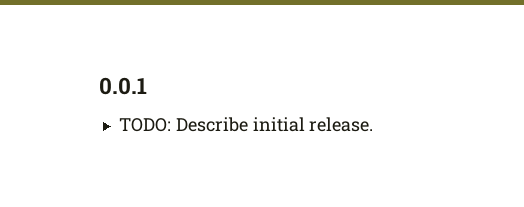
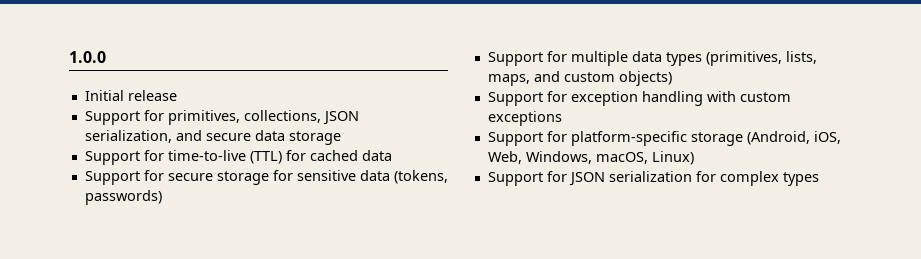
- 0.0.1
- TODO: Describe initial release.
+ 1.0.0
+ Initial release
+ Support for primitives, collections, JSON serialization, and secure data storage
+ Support for time-to-live (TTL) for cached data
+ Support for secure storage for sensitive data (tokens, passwords)
+ Support for multiple data types (primitives, lists, maps, and custom objects)
+ Support for exception handling with custom exceptions
+ Support for platform-specific storage (Android, iOS, Web, Windows, macOS, Linux)
+ Support for JSON serialization for complex types

